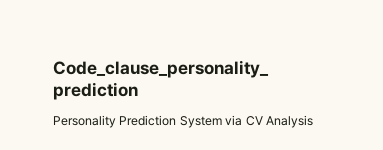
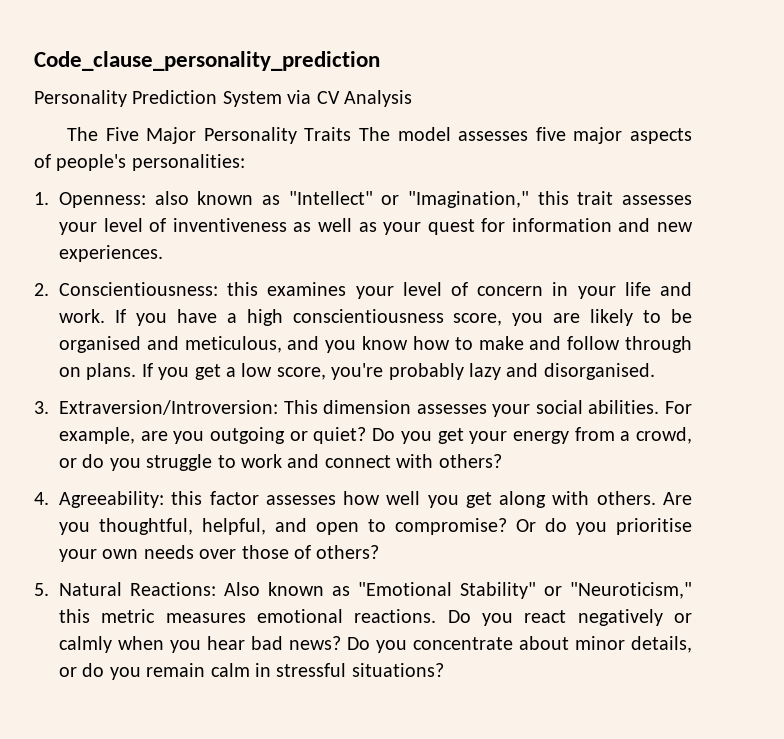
+ The Five Major Personality Traits The model assesses five major aspects of people's personalities:
+ 1. Openness: also known as "Intellect" or "Imagination," this trait assesses your level of inventiveness as well as your quest for information and new experiences.
+ 2. Conscientiousness: this examines your level of concern in your life and work. If you have a high conscientiousness score, you are likely to be organised and meticulous, and you know how to make and follow through on plans. If you get a low score, you're probably lazy and disorganised.
+ 3. Extraversion/Introversion: This dimension assesses your social abilities. For example, are you outgoing or quiet? Do you get your energy from a crowd, or do you struggle to work and connect with others?
+ 4. Agreeability: this factor assesses how well you get along with others. Are you thoughtful, helpful, and open to compromise? Or do you prioritise your own needs over those of others?
+ 5. Natural Reactions: Also known as "Emotional Stability" or "Neuroticism," this metric measures emotional reactions. Do you react negatively or calmly when you hear bad news? Do you concentrate about minor details, or do you remain calm in stressful situations?

